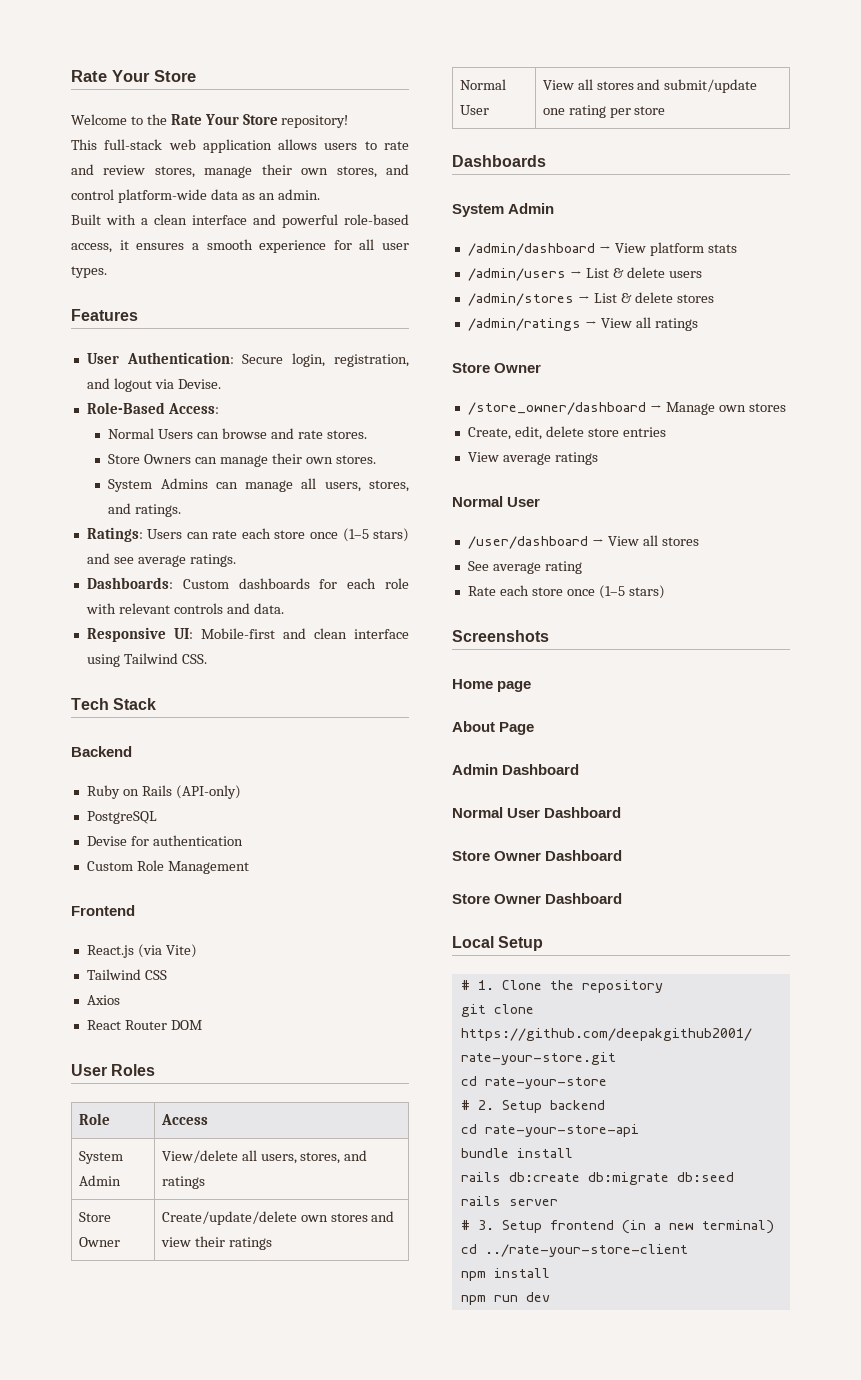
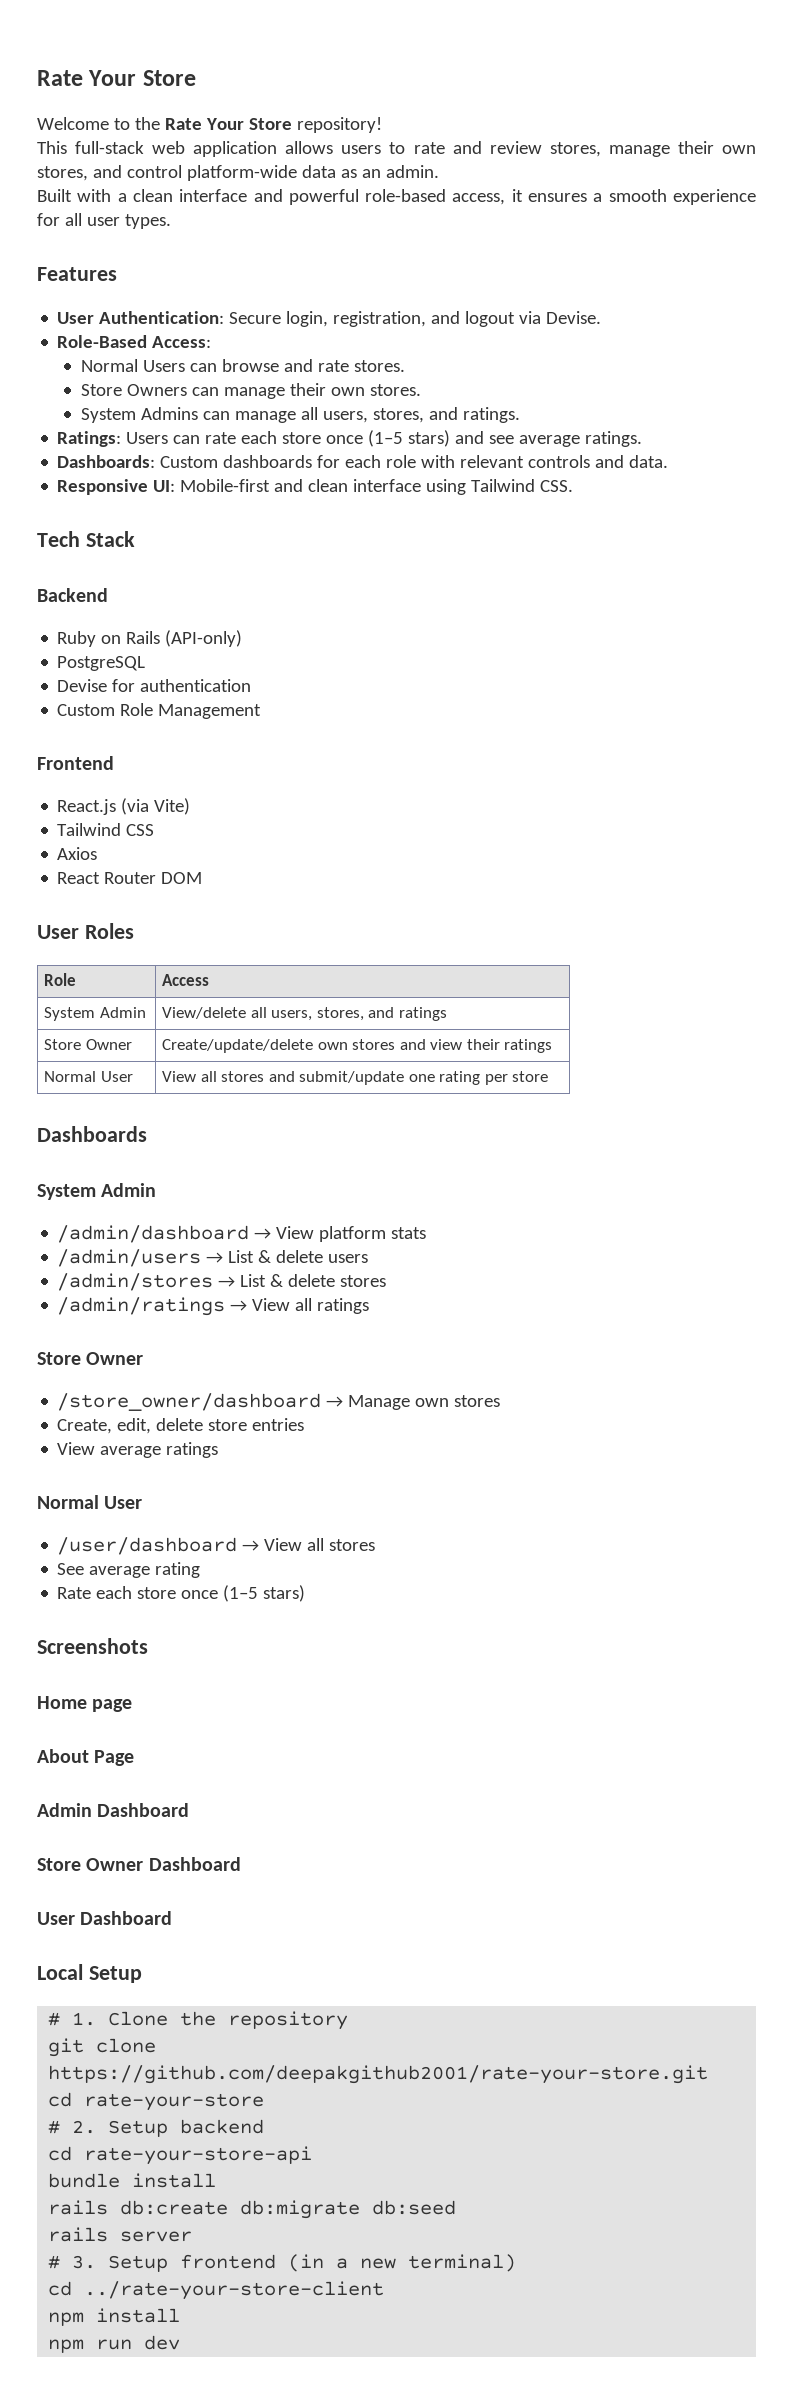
- Normal User Dashboard
  Store Owner Dashboard
- Store Owner Dashboard
+ User Dashboard

